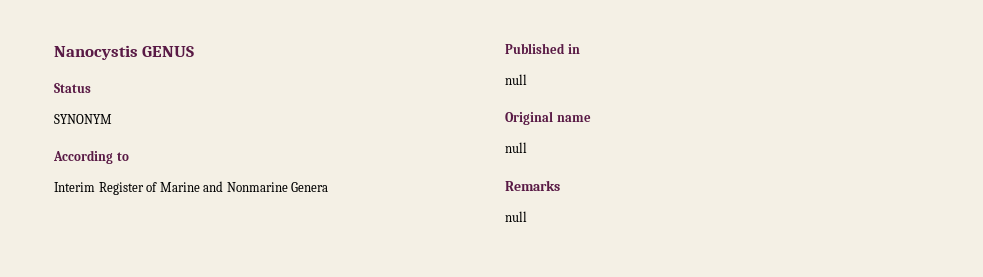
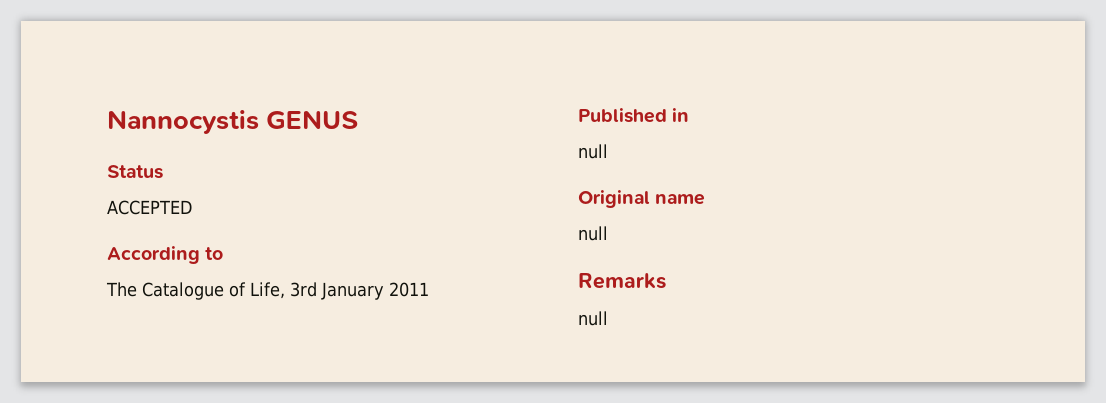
- Nanocystis GENUS
+ Nannocystis GENUS
- SYNONYM
+ ACCEPTED
- Interim Register of Marine and Nonmarine Genera
+ The Catalogue of Life, 3rd January 2011

